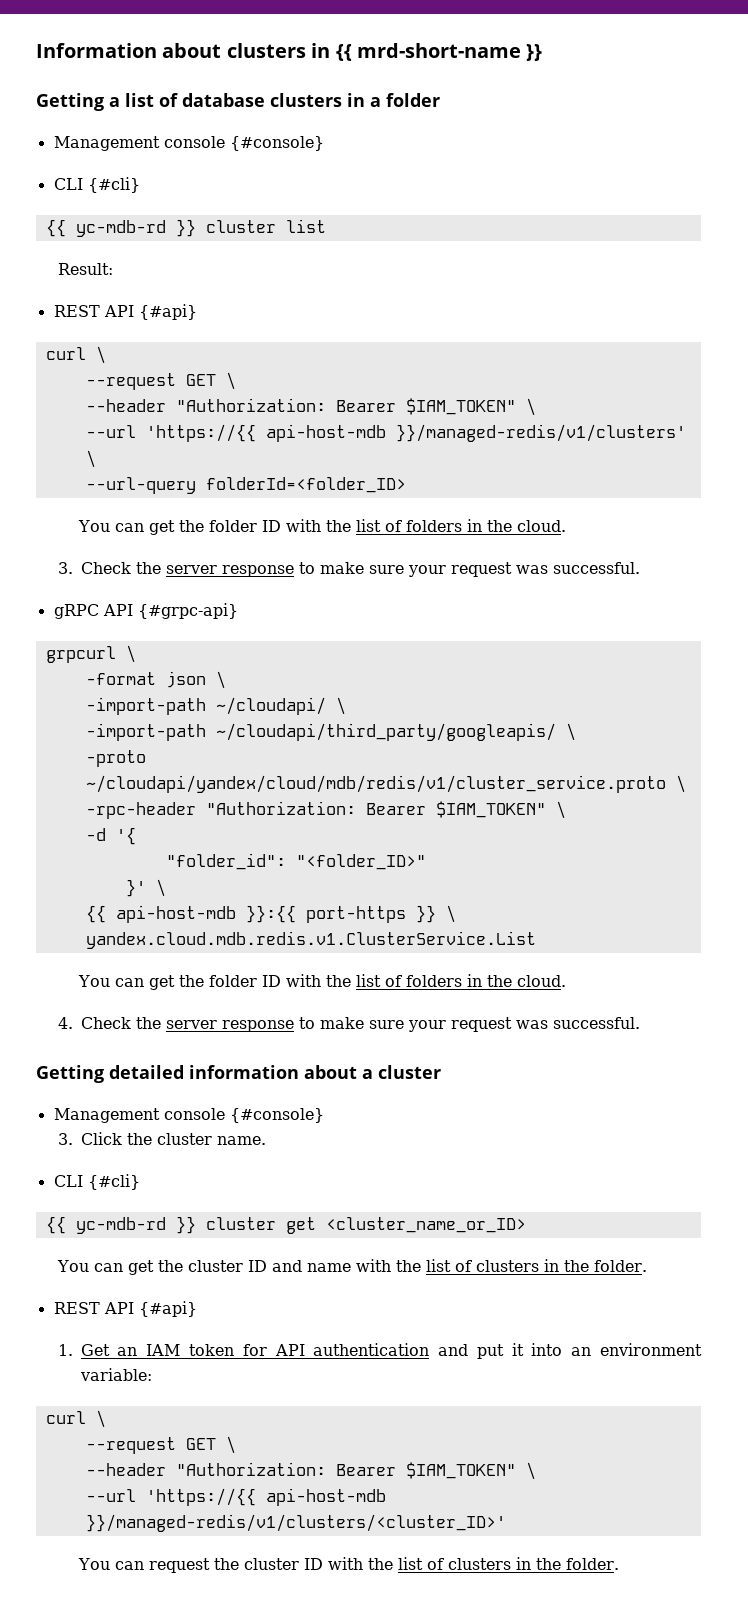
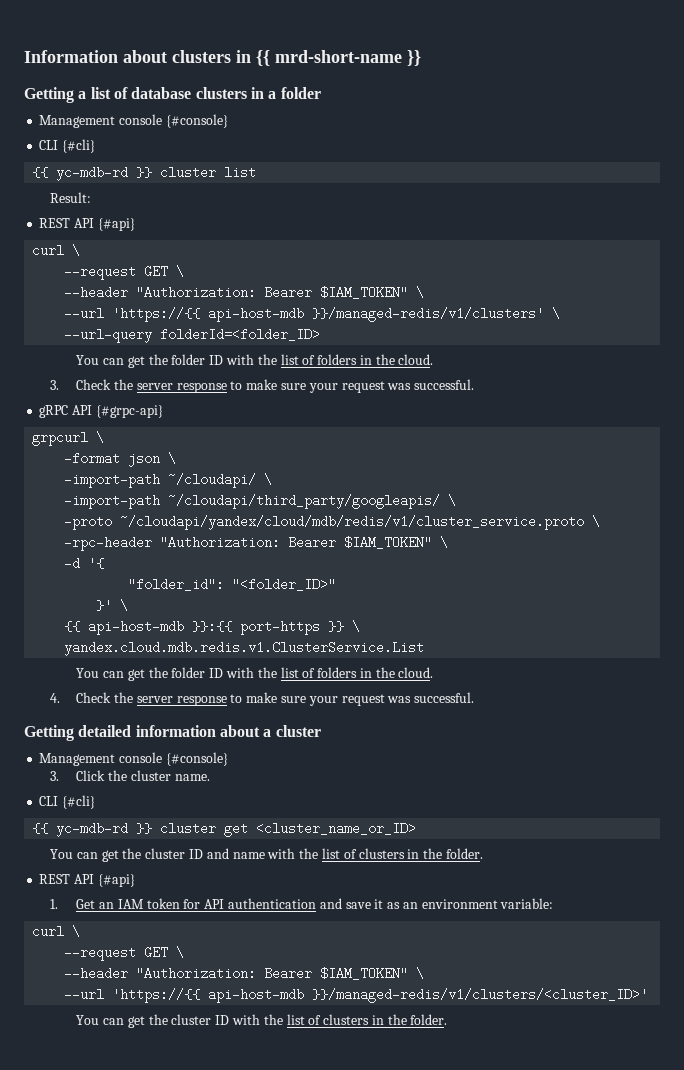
- 1. Get an IAM token for API authentication and put it into an environment variable:
+ 1. Get an IAM token for API authentication and save it as an environment variable:
- You can request the cluster ID with the list of clusters in the folder.
+ You can get the cluster ID with the list of clusters in the folder.

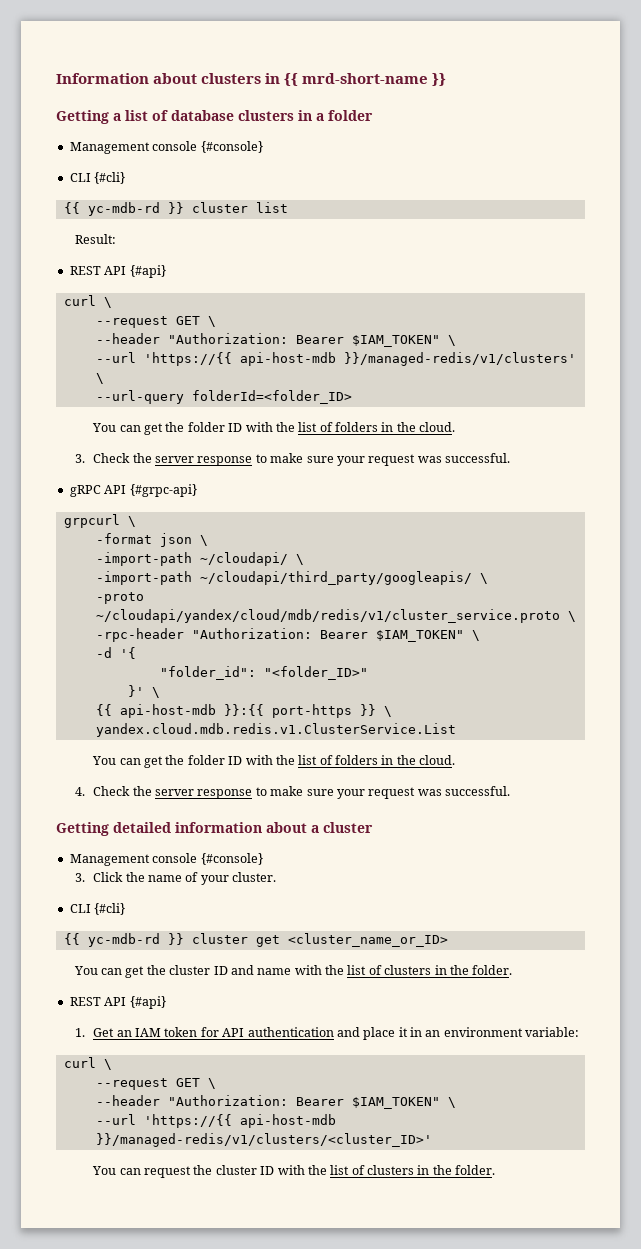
- 3. Click the cluster name.
+ 3. Click the name of your cluster.
- 1. Get an IAM token for API authentication and save it as an environment variable:
+ 1. Get an IAM token for API authentication and place it in an environment variable:
- You can get the cluster ID with the list of clusters in the folder.
+ You can request the cluster ID with the list of clusters in the folder.

